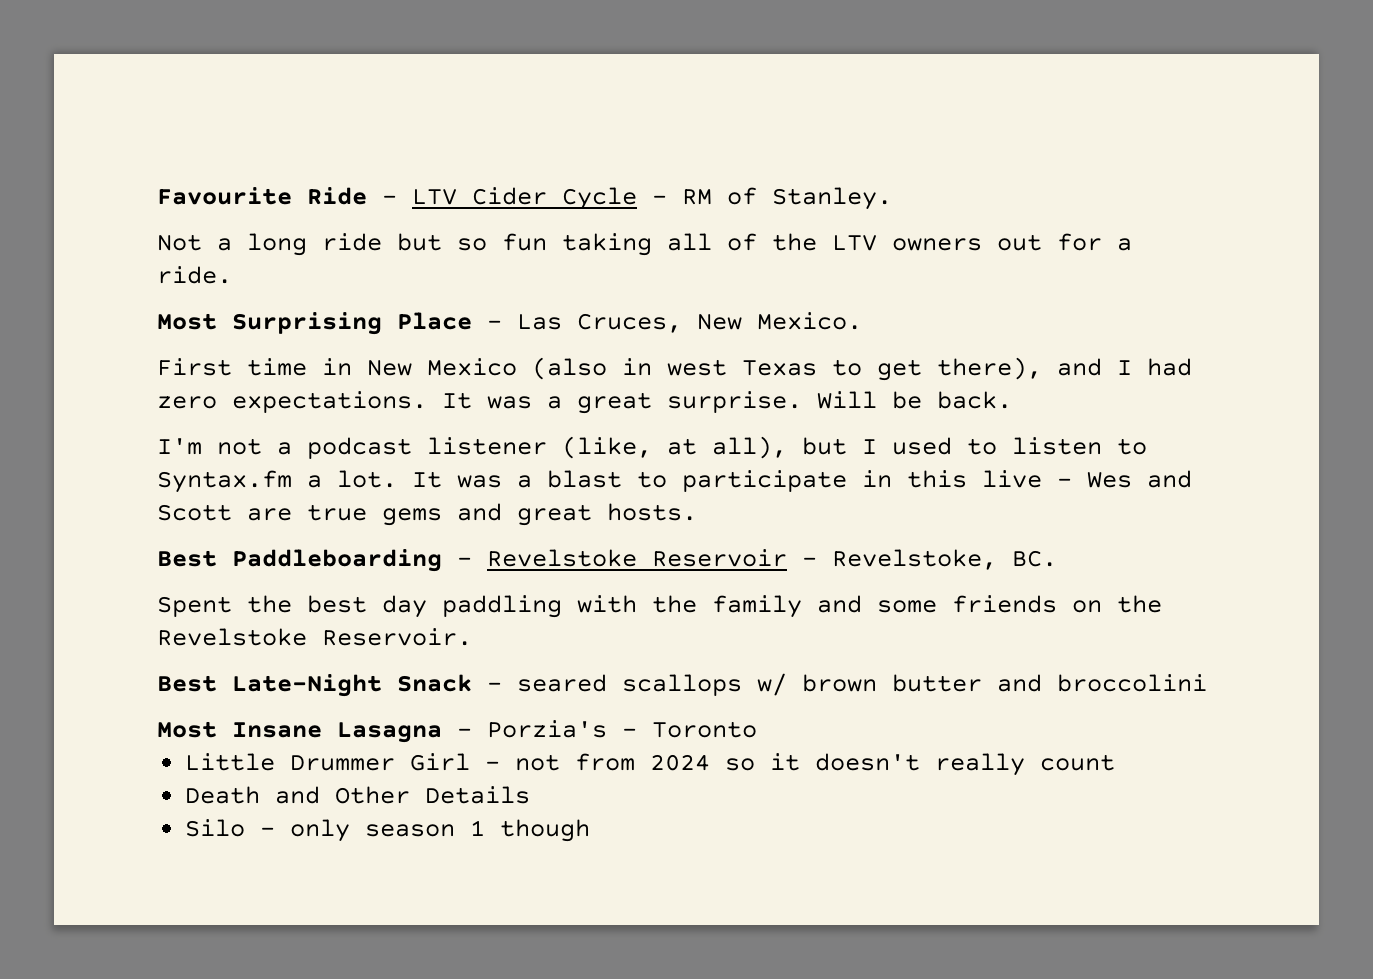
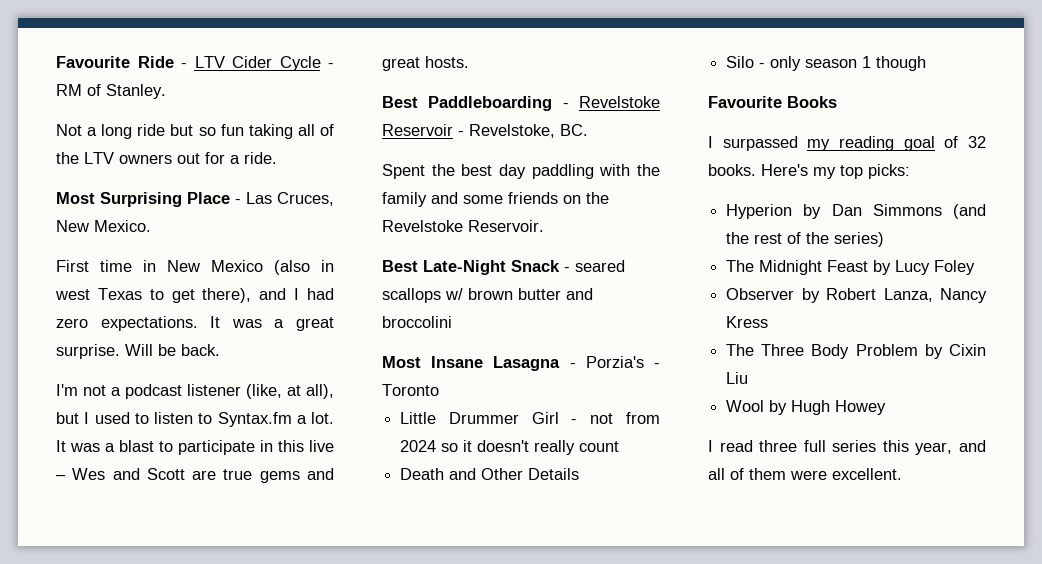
+ Favourite Books
+ I surpassed my reading goal of 32 books. Here's my top picks:
+ Hyperion by Dan Simmons (and the rest of the series)
+ The Midnight Feast by Lucy Foley
+ Observer by Robert Lanza, Nancy Kress
+ The Three Body Problem by Cixin Liu
+ Wool by Hugh Howey
+ I read three full series this year, and all of them were excellent.

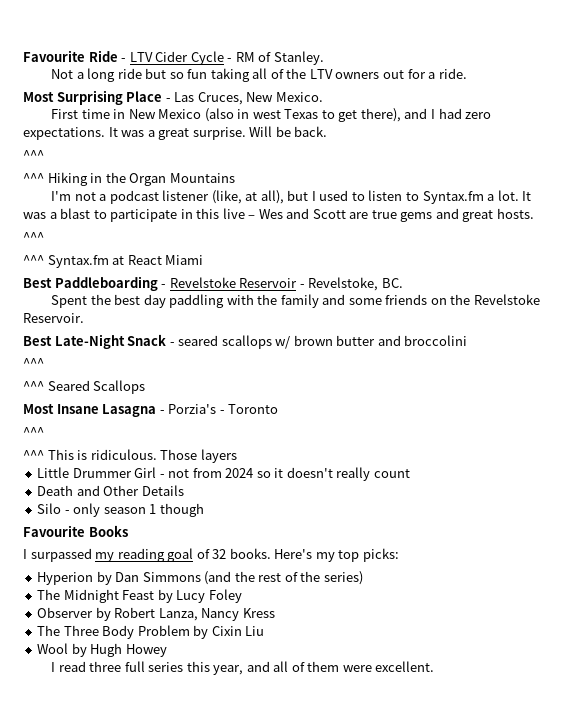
  Will be back.
+ ^^^
+ ^^^ Hiking in the Organ Mountains
  It was a blast to participate in this live – Wes and Scott are true gems and great hosts.
+ ^^^
+ ^^^ Syntax.fm at React Miami
  Best Late-Night Snack - seared scallops w/ brown butter and broccolini
+ ^^^
+ ^^^ Seared Scallops
  Most Insane Lasagna - Porzia's - Toronto
+ ^^^
+ ^^^ This is ridiculous. Those layers

